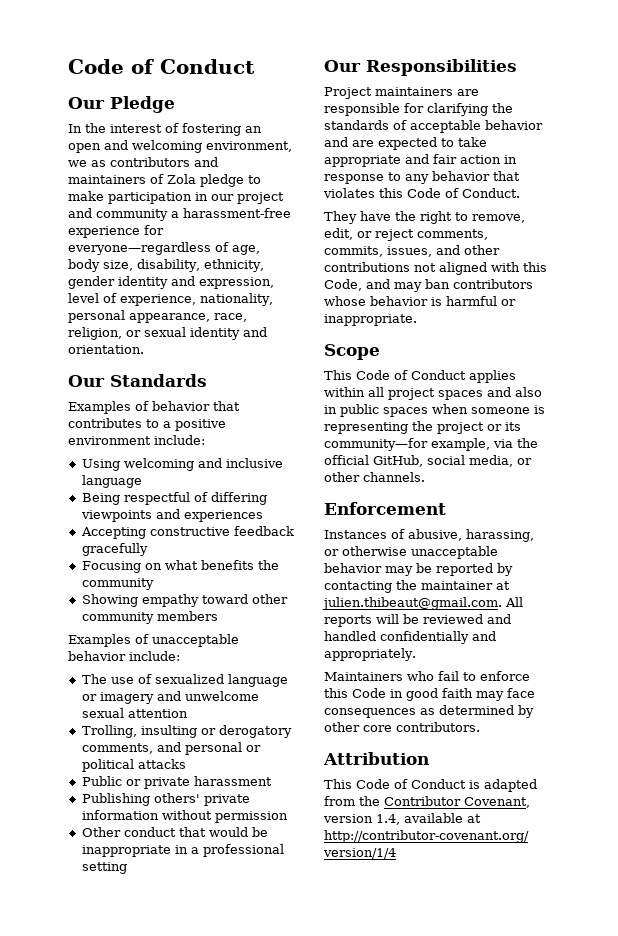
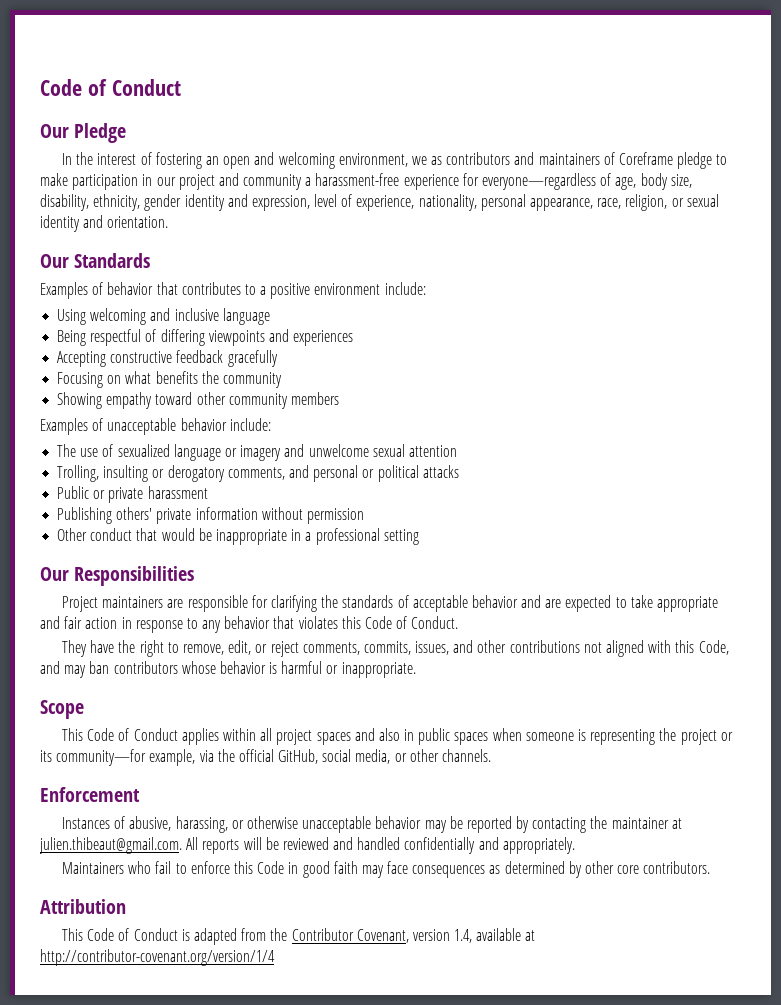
- In the interest of fostering an open and welcoming environment, we as contributors and maintainers of Zola pledge to make participation in our project and community a harassment-free experience for everyone—regardless of age, body size, disability, ethnicity, gender identity and expression, level of experience, nationality, personal appearance, race, religion, or sexual identity and orientation.
+ In the interest of fostering an open and welcoming environment, we as contributors and maintainers of Coreframe pledge to make participation in our project and community a harassment-free experience for everyone—regardless of age, body size, disability, ethnicity, gender identity and expression, level of experience, nationality, personal appearance, race, religion, or sexual identity and orientation.

